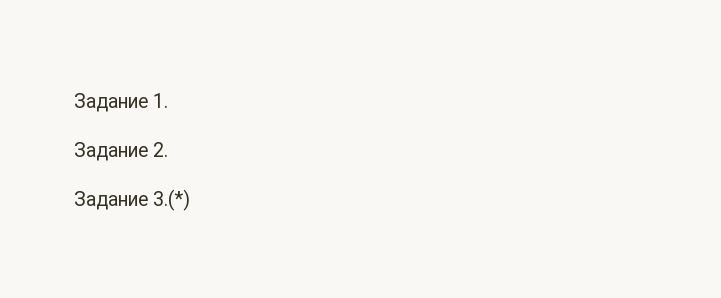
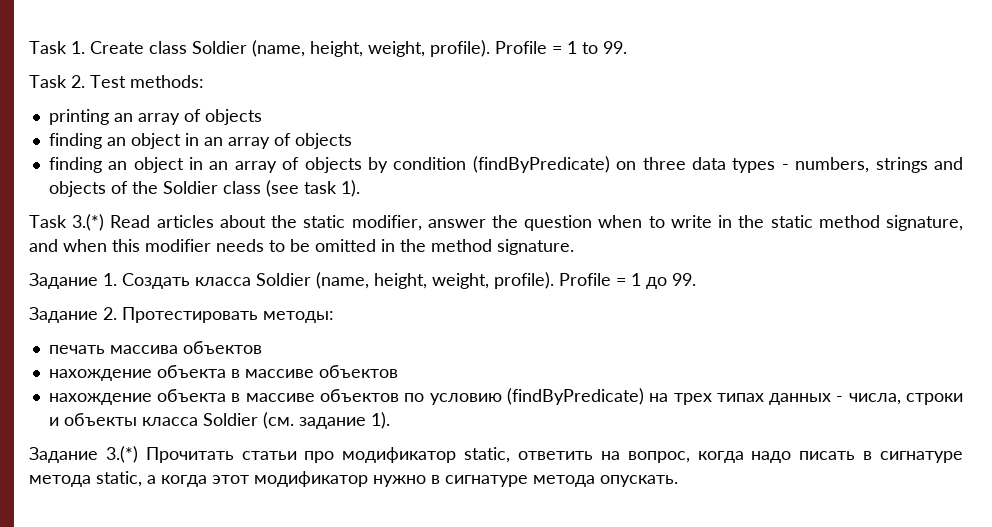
- Задание 1.
- Задание 2.
- Задание 3.(*)
+ Task 1. Create class Soldier (name, height, weight, profile). Profile = 1 to 99.
+ Task 2. Test methods:
+ printing an array of objects
+ finding an object in an array of objects
+ finding an object in an array of objects by condition (findByPredicate) on three data types - numbers, strings and objects of the Soldier class (see task 1).
+ Task 3.(*) Read articles about the static modifier, answer the question when to write in the static method signature, and when this modifier needs to be omitted in the method signature.
+ Задание 1. Создать класса Soldier (name, height, weight, profile). Profile = 1 до 99.
+ Задание 2. Протестировать методы:
+ печать массива объектов
+ нахождение объекта в массиве объектов
+ нахождение объекта в массиве объектов по условию (findByPredicate) на трех типах данных - числа, строки и объекты класса Soldier (см. задание 1).
+ Задание 3.(*) Прочитать статьи про модификатор static, ответить на вопрос, когда надо писать в сигнатуре метода static, а когда этот модификатор нужно в сигнатуре метода опускать.

